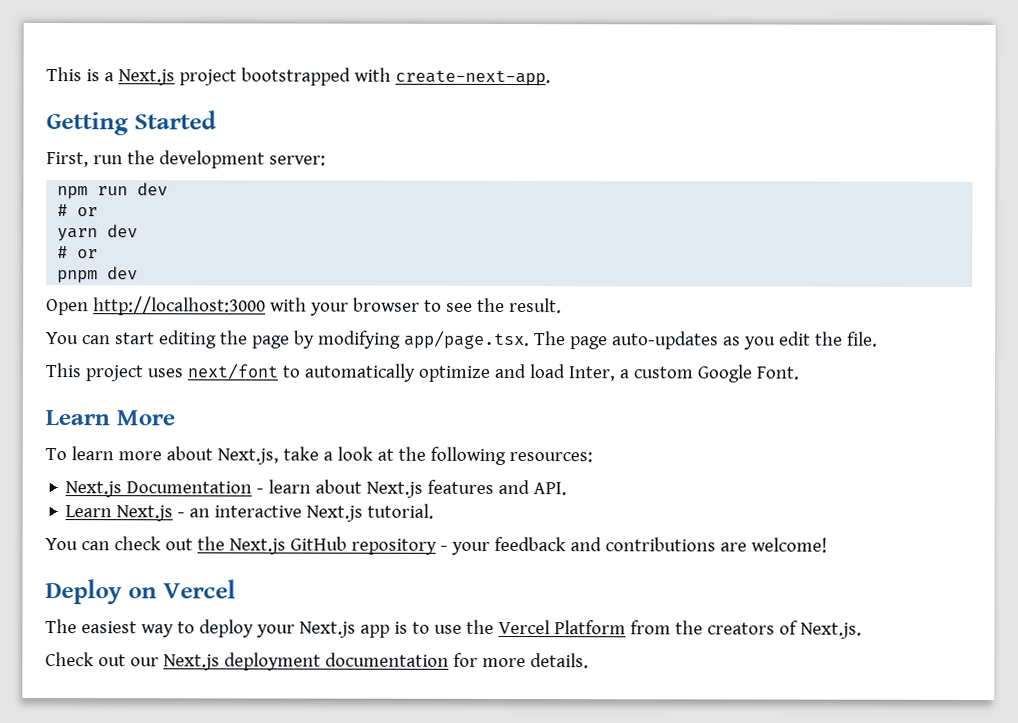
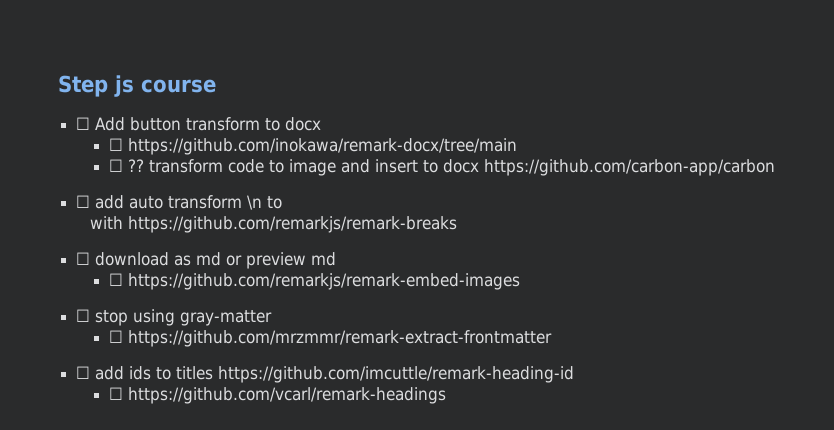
- This is a Next.js project bootstrapped with create-next-app.
- Getting Started
- First, run the development server:
- npm run dev
- # or
- yarn dev
- # or
- pnpm dev
- Open http://localhost:3000 with your browser to see the result.
- You can start editing the page by modifying app/page.tsx. The page auto-updates as you edit the file.
- This project uses next/font to automatically optimize and load Inter, a custom Google Font.
- Learn More
- To learn more about Next.js, take a look at the following resources:
- Next.js Documentation - learn about Next.js features and API.
- Learn Next.js - an interactive Next.js tutorial.
- You can check out the Next.js GitHub repository - your feedback and contributions are welcome!
- Deploy on Vercel
- The easiest way to deploy your Next.js app is to use the Vercel Platform from the creators of Next.js.
- Check out our Next.js deployment documentation for more details.
+ Step js course
+ ☐ Add button transform to docx
+ ☐ https://github.com/inokawa/remark-docx/tree/main
+ ☐ ?? transform code to image and insert to docx https://github.com/carbon-app/carbon
+ ☐ add auto transform \n to
+ with https://github.com/remarkjs/remark-breaks
+ ☐ download as md or preview md
+ ☐ https://github.com/remarkjs/remark-embed-images
+ ☐ stop using gray-matter
+ ☐ https://github.com/mrzmmr/remark-extract-frontmatter
+ ☐ add ids to titles https://github.com/imcuttle/remark-heading-id
+ ☐ https://github.com/vcarl/remark-headings

